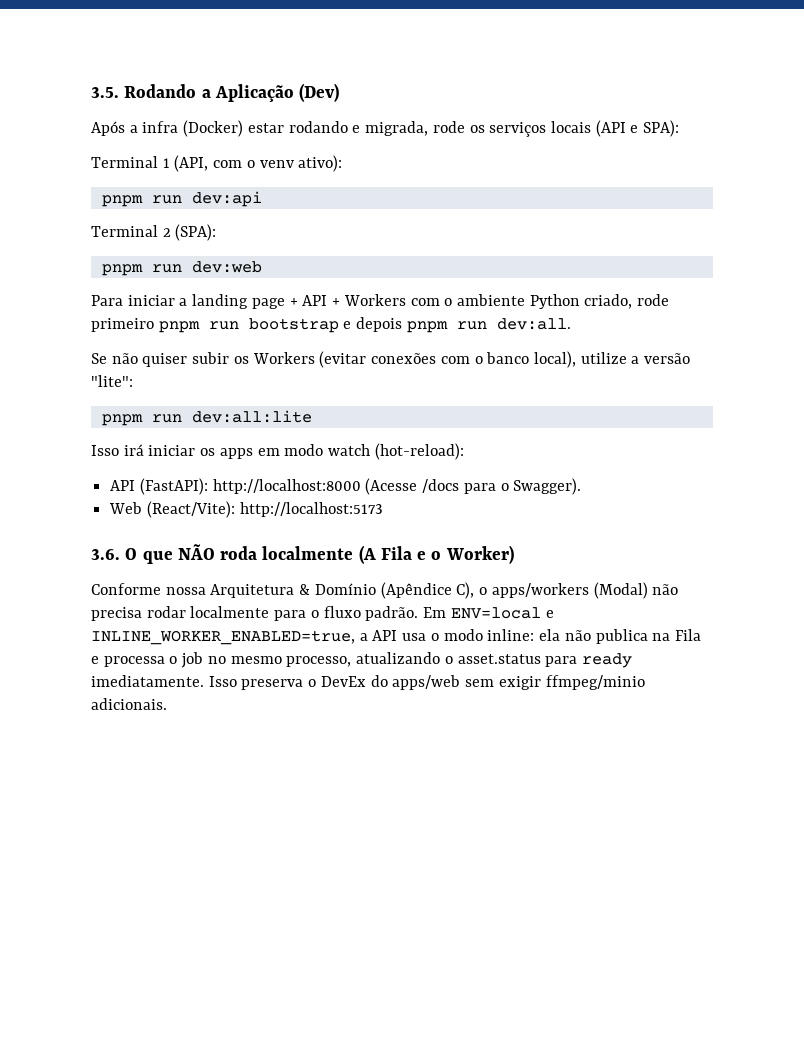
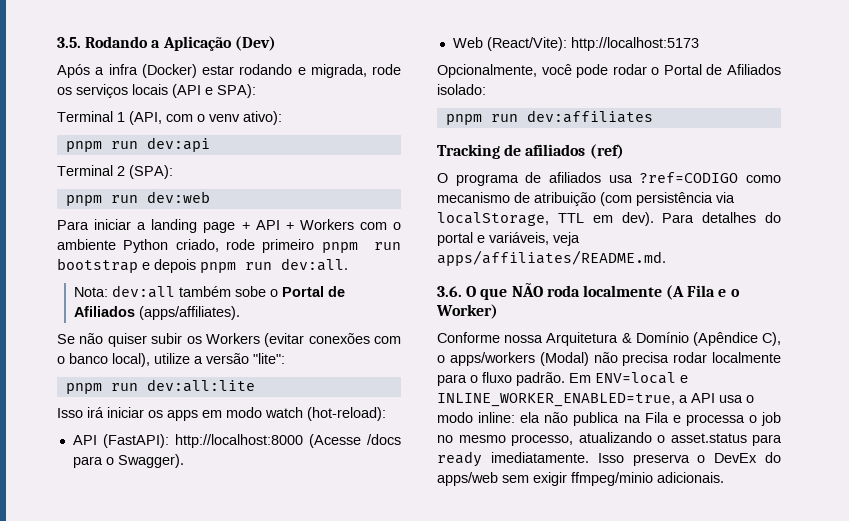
+ Nota: dev:all também sobe o Portal de Afiliados (apps/affiliates).
+ Opcionalmente, você pode rodar o Portal de Afiliados isolado:
+ pnpm run dev:affiliates
+ Tracking de afiliados (ref)
+ O programa de afiliados usa ?ref=CODIGO como mecanismo de atribuição (com persistência via localStorage, TTL em dev). Para detalhes do portal e variáveis, veja apps/affiliates/README.md.

